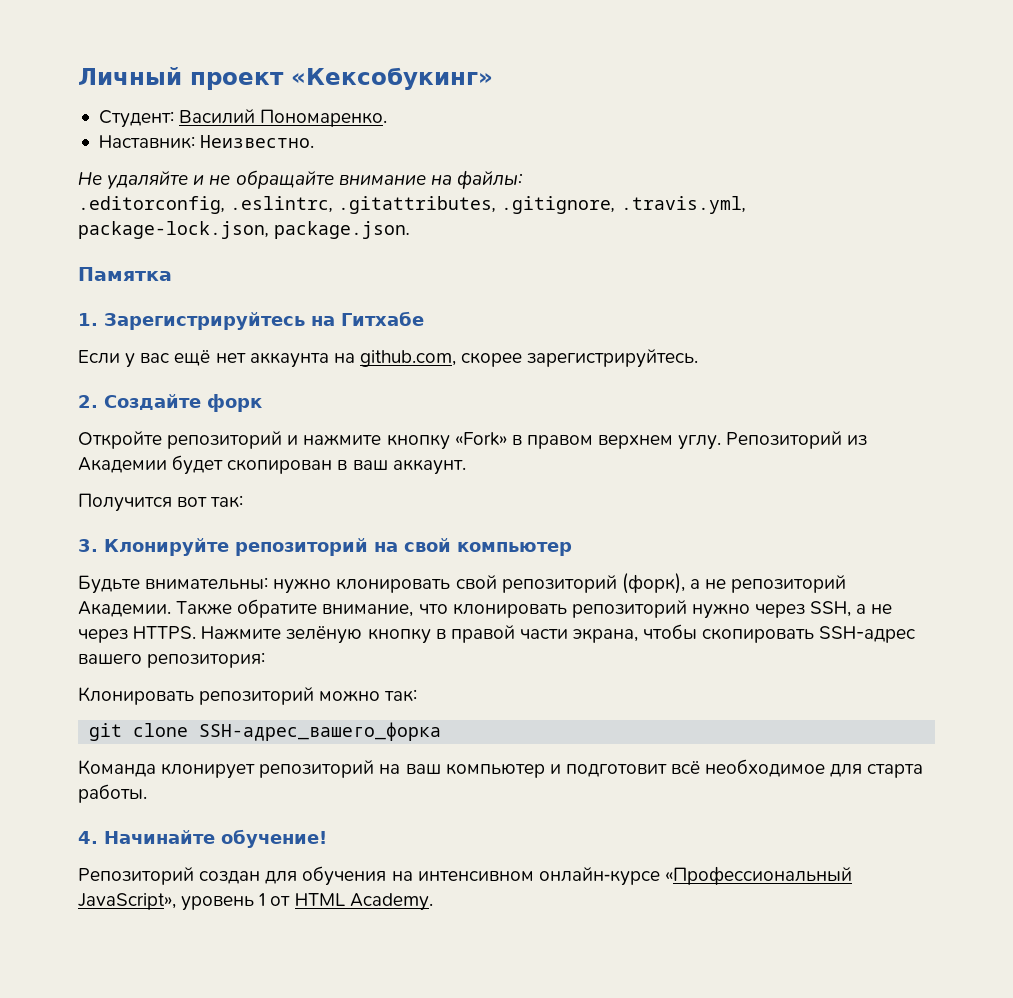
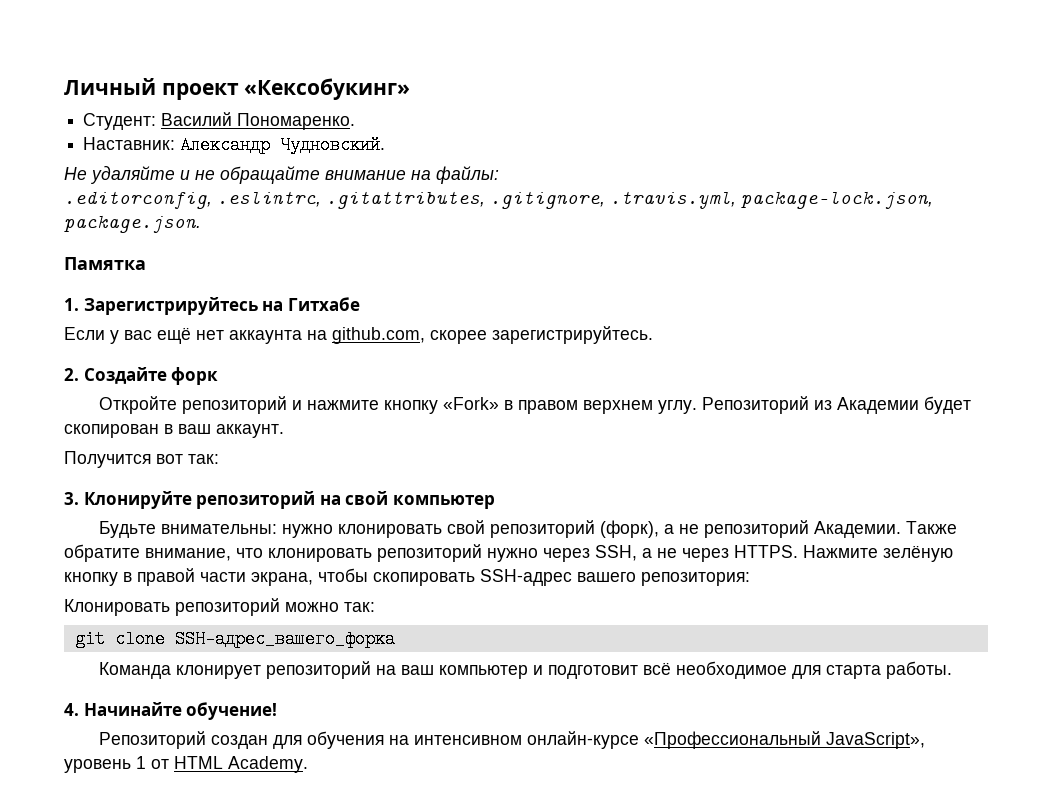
- Наставник: Неизвестно.
+ Наставник: Александр Чудновский.

